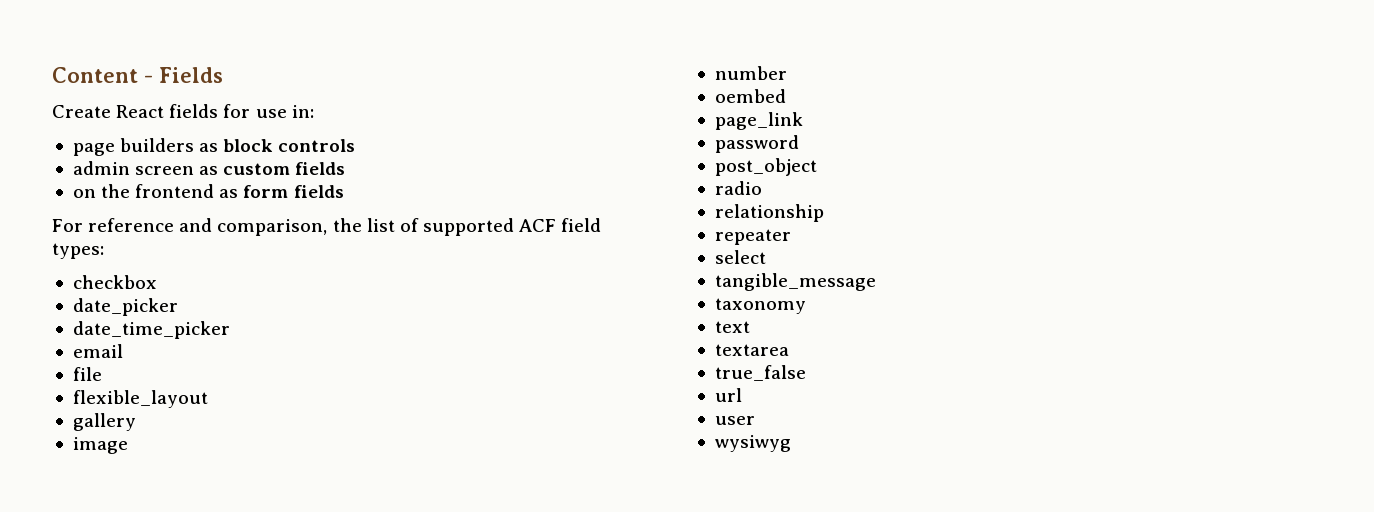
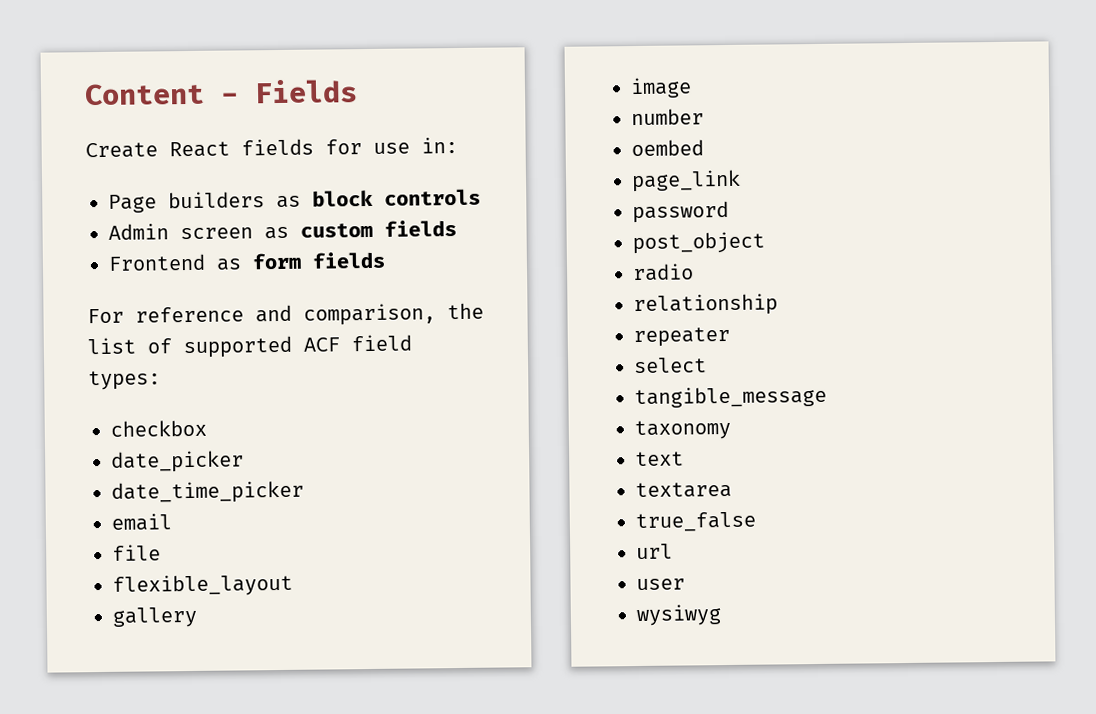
- page builders as block controls
+ Page builders as block controls
- admin screen as custom fields
+ Admin screen as custom fields
- on the frontend as form fields
+ Frontend as form fields

